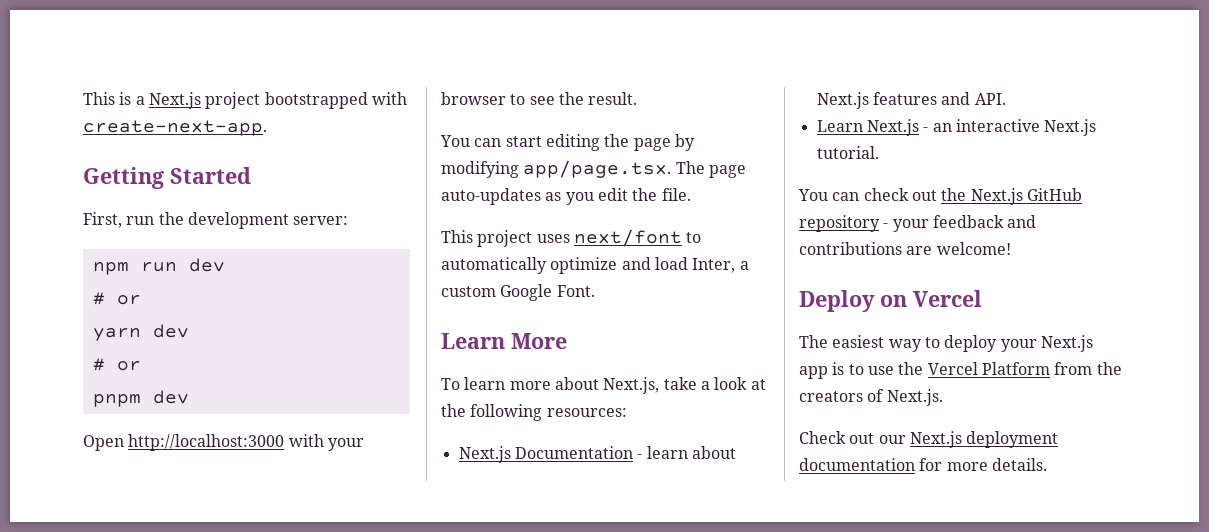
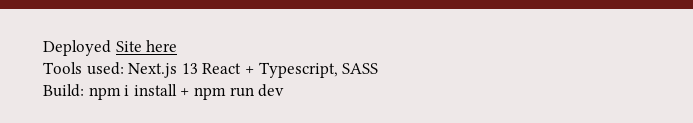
- This is a Next.js project bootstrapped with create-next-app.
- Getting Started
- First, run the development server:
- npm run dev
- # or
- yarn dev
- # or
- pnpm dev
- Open http://localhost:3000 with your browser to see the result.
- You can start editing the page by modifying app/page.tsx. The page auto-updates as you edit the file.
- This project uses next/font to automatically optimize and load Inter, a custom Google Font.
- Learn More
- To learn more about Next.js, take a look at the following resources:
- Next.js Documentation - learn about Next.js features and API.
- Learn Next.js - an interactive Next.js tutorial.
- You can check out the Next.js GitHub repository - your feedback and contributions are welcome!
- Deploy on Vercel
- The easiest way to deploy your Next.js app is to use the Vercel Platform from the creators of Next.js.
- Check out our Next.js deployment documentation for more details.
+ Deployed Site here
+ Tools used: Next.js 13 React + Typescript, SASS
+ Build: npm i install + npm run dev

